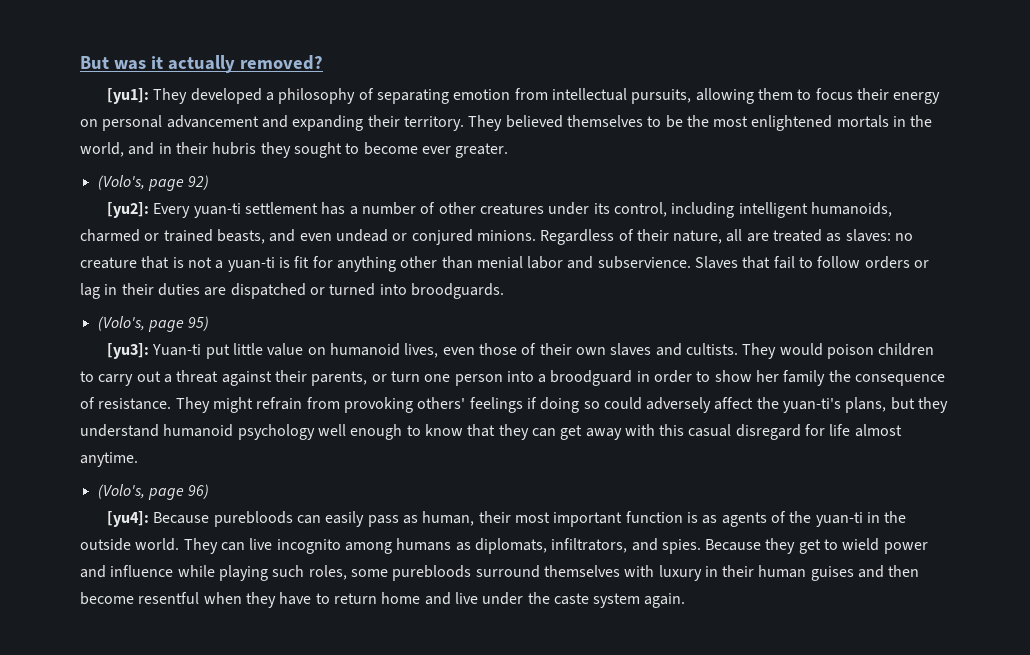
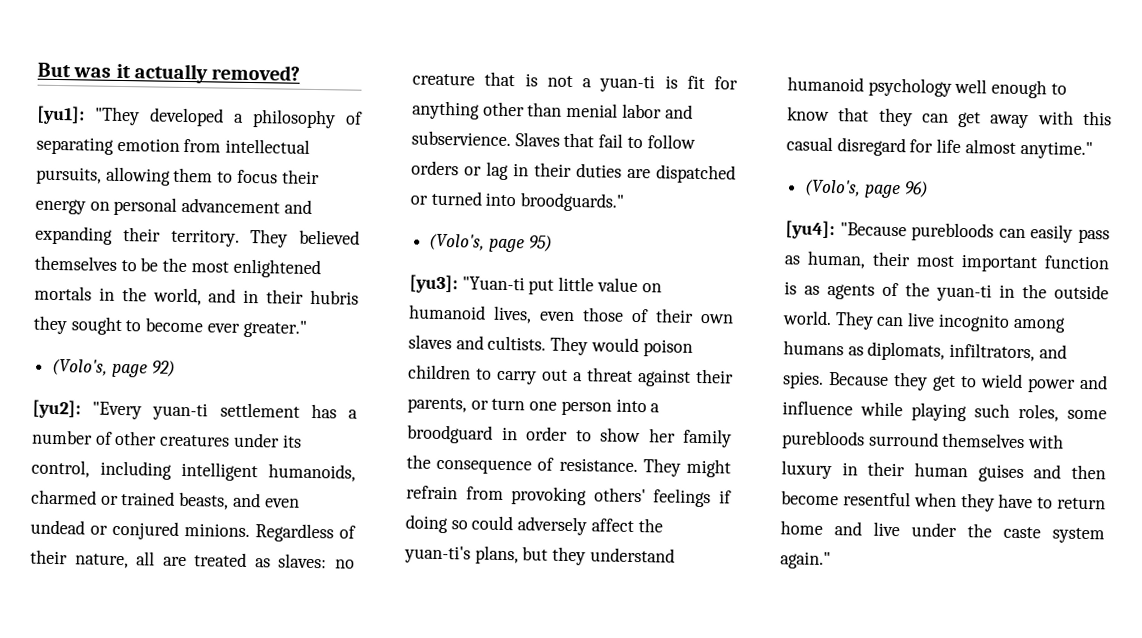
- [yu1]: They developed a philosophy of separating emotion from intellectual pursuits, allowing them to focus their energy on personal advancement and expanding their territory.
+ [yu1]: "They developed a philosophy of separating emotion from intellectual pursuits, allowing them to focus their energy on personal advancement and expanding their territory.
- They believed themselves to be the most enlightened mortals in the world, and in their hubris they sought to become ever greater.
+ They believed themselves to be the most enlightened mortals in the world, and in their hubris they sought to become ever greater."
- [yu2]: Every yuan-ti settlement has a number of other creatures under its control, including intelligent humanoids, charmed or trained beasts, and even undead or conjured minions.
+ [yu2]: "Every yuan-ti settlement has a number of other creatures under its control, including intelligent humanoids, charmed or trained beasts, and even undead or conjured minions.
- Slaves that fail to follow orders or lag in their duties are dispatched or turned into broodguards.
+ Slaves that fail to follow orders or lag in their duties are dispatched or turned into broodguards."
- [yu3]: Yuan-ti put little value on humanoid lives, even those of their own slaves and cultists.
+ [yu3]: "Yuan-ti put little value on humanoid lives, even those of their own slaves and cultists.
- They might refrain from provoking others' feelings if doing so could adversely affect the yuan-ti's plans, but they understand humanoid psychology well enough to know that they can get away with this casual disregard for life almost anytime.
+ They might refrain from provoking others' feelings if doing so could adversely affect the yuan-ti's plans, but they understand humanoid psychology well enough to know that they can get away with this casual disregard for life almost anytime."
- [yu4]: Because purebloods can easily pass as human, their most important function is as agents of the yuan-ti in the outside world.
+ [yu4]: "Because purebloods can easily pass as human, their most important function is as agents of the yuan-ti in the outside world.
- Because they get to wield power and influence while playing such roles, some purebloods surround themselves with luxury in their human guises and then become resentful when they have to return home and live under the caste system again.
+ Because they get to wield power and influence while playing such roles, some purebloods surround themselves with luxury in their human guises and then become resentful when they have to return home and live under the caste system again."

